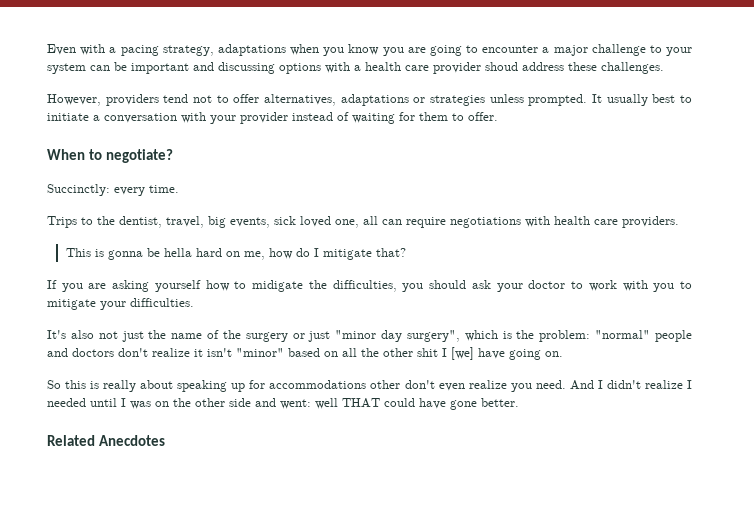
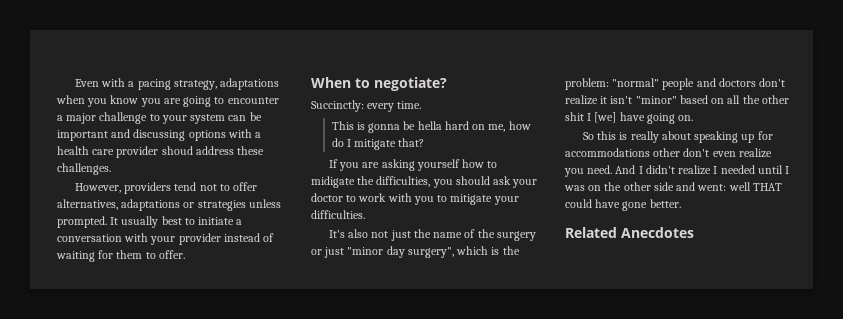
- Trips to the dentist, travel, big events, sick loved one, all can require negotiations with health care providers.

